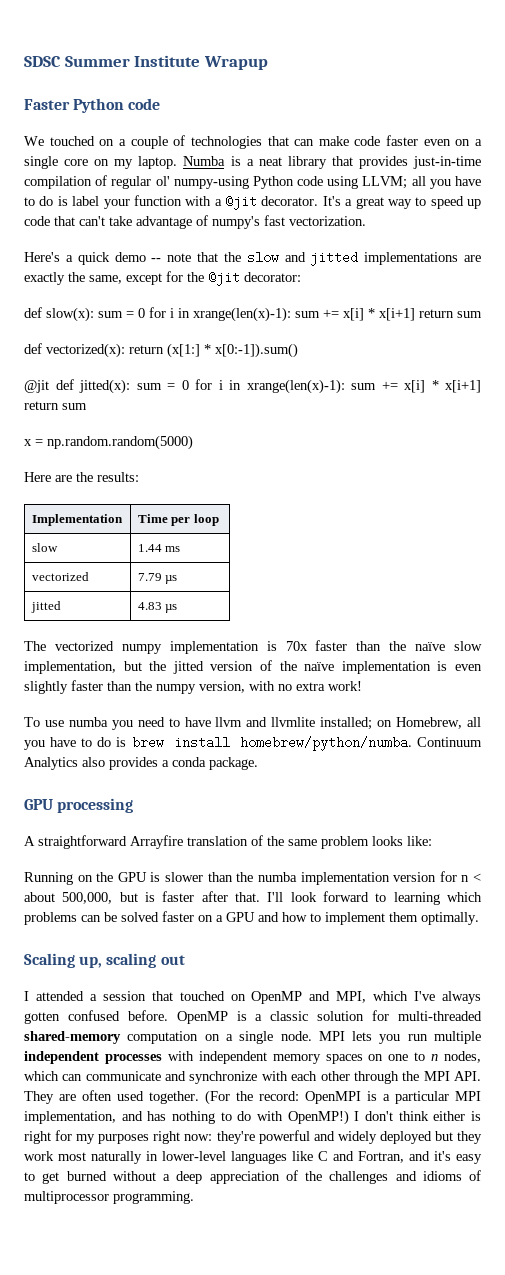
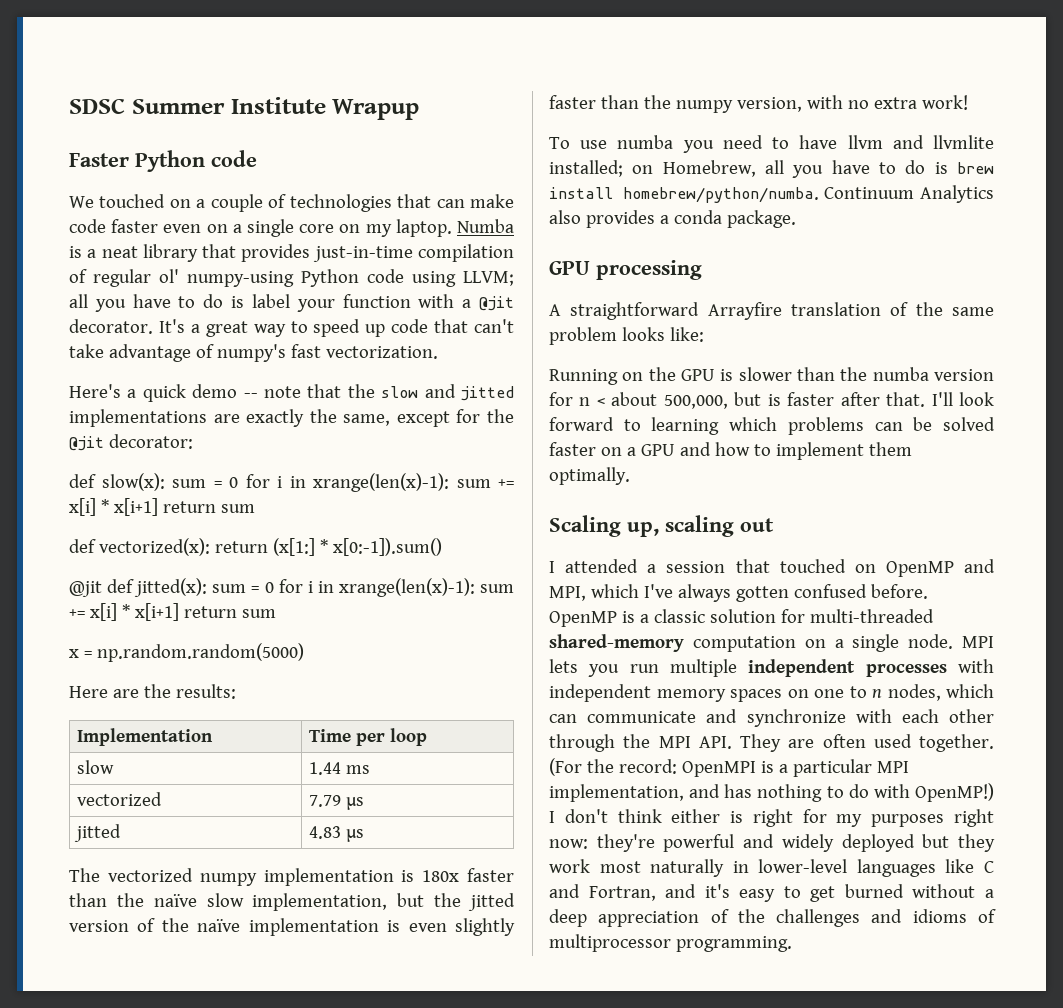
- The vectorized numpy implementation is 70x faster than the naïve slow implementation, but the jitted version of the naïve implementation is even slightly faster than the numpy version, with no extra work!
+ The vectorized numpy implementation is 180x faster than the naïve slow implementation, but the jitted version of the naïve implementation is even slightly faster than the numpy version, with no extra work!
- Running on the GPU is slower than the numba implementation version for n < about 500,000, but is faster after that.
+ Running on the GPU is slower than the numba version for n < about 500,000, but is faster after that.

